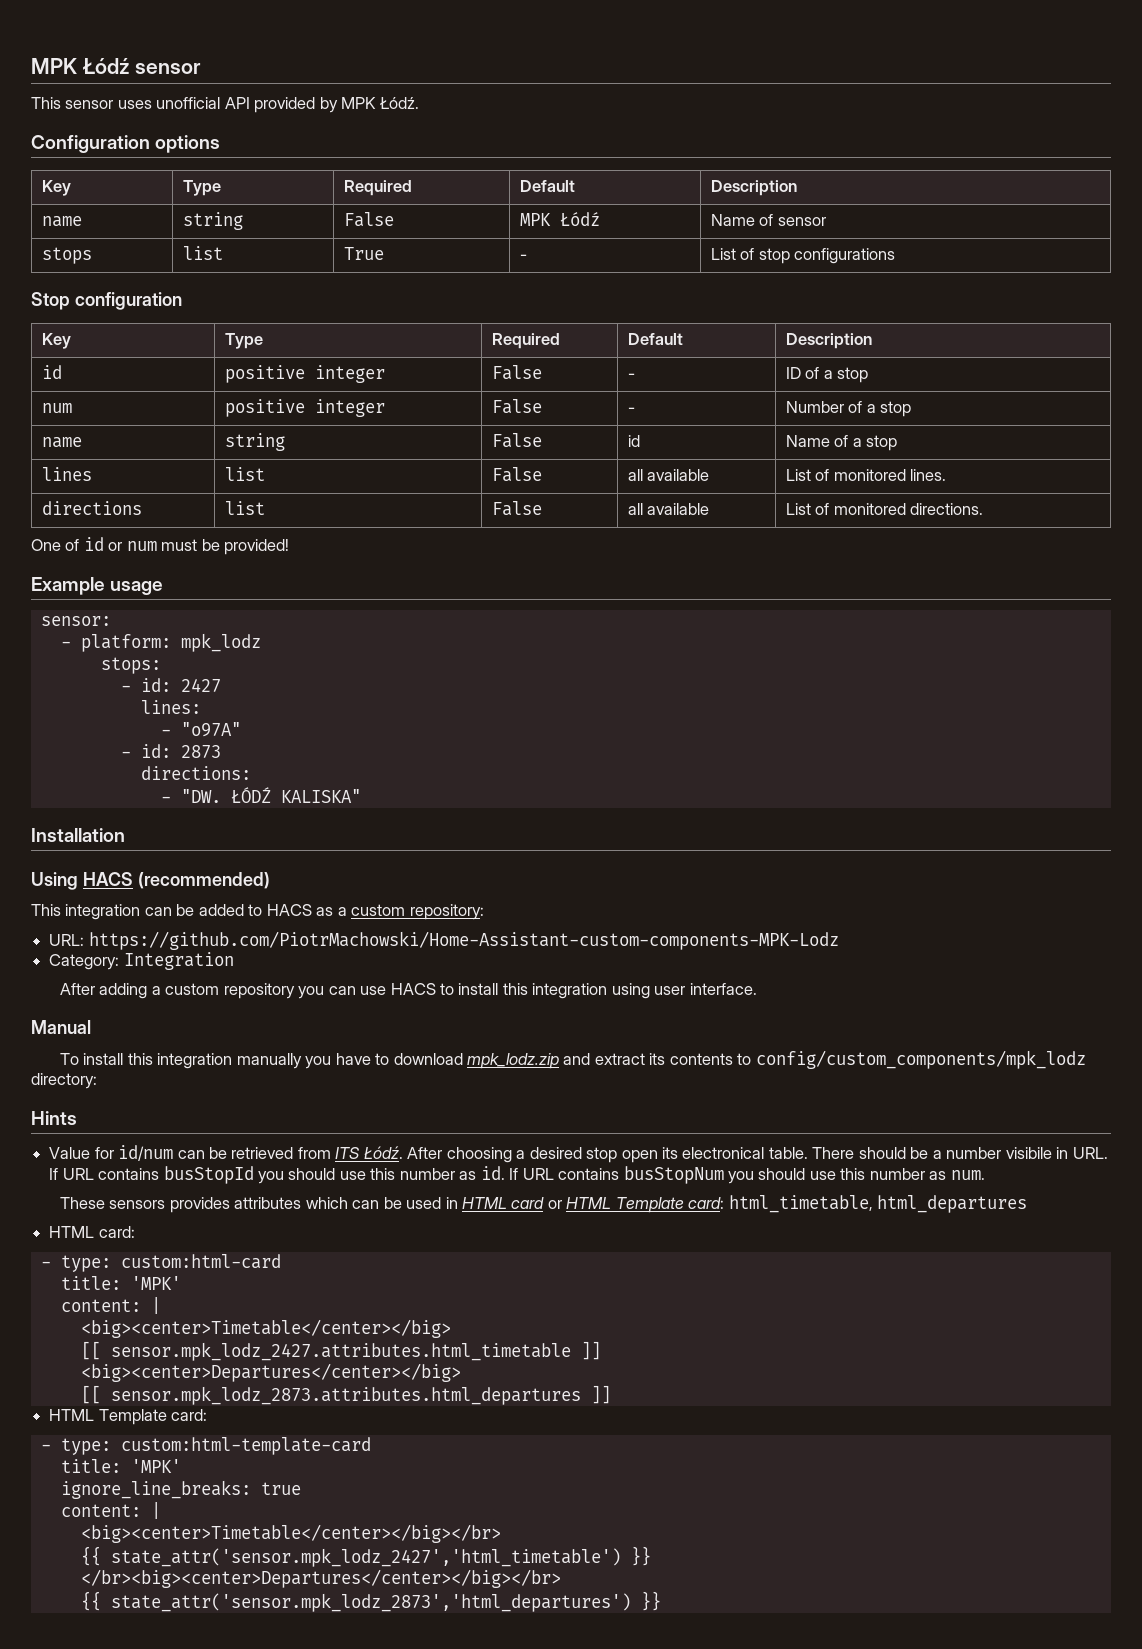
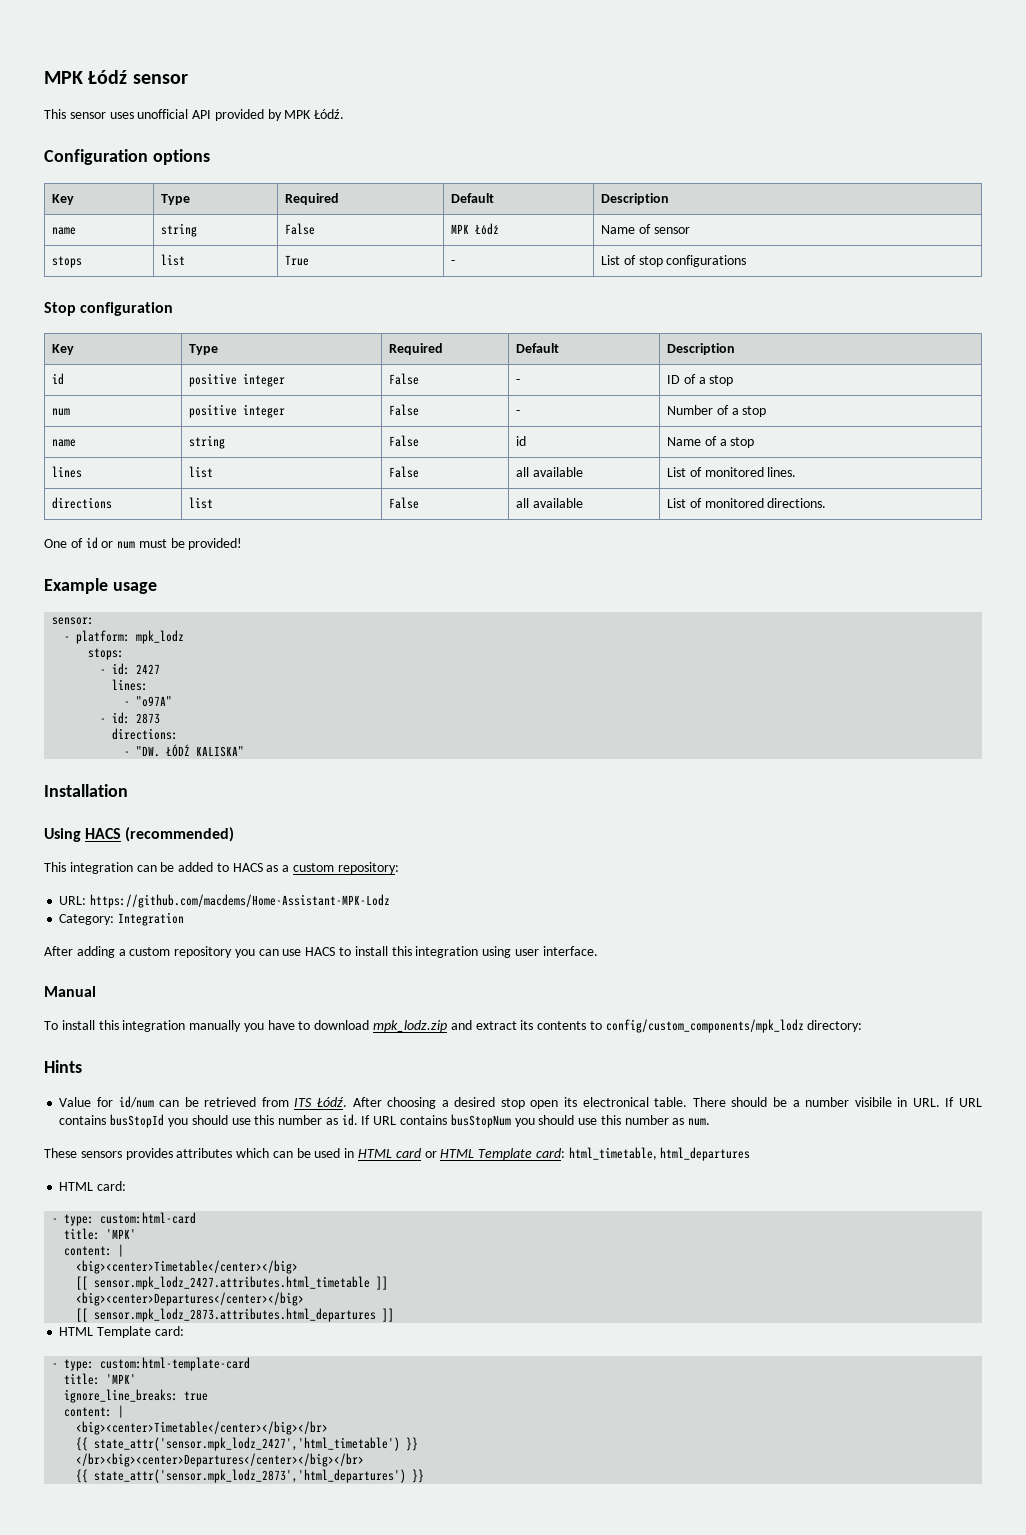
- URL: https://github.com/PiotrMachowski/Home-Assistant-custom-components-MPK-Lodz
+ URL: https://github.com/macdems/Home-Assistant-MPK-Lodz

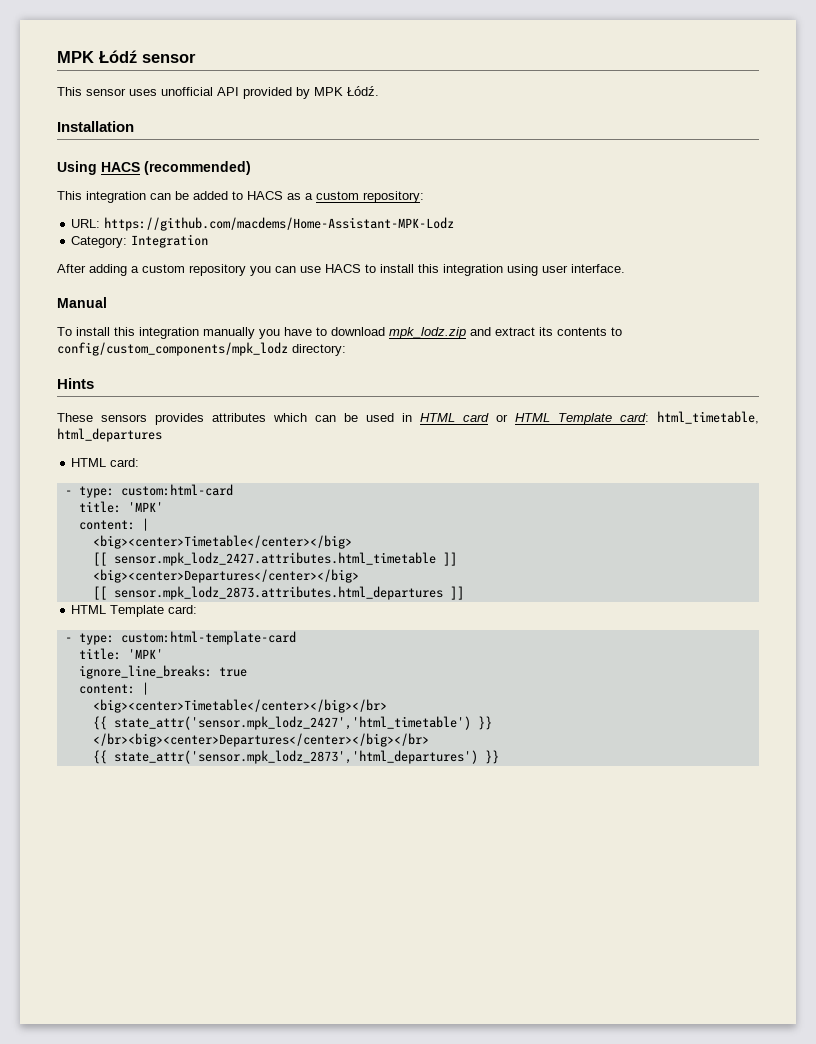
- Configuration options
- Key | Type | Required | Default | Description
- name | string | False | MPK Łódź | Name of sensor
- stops | list | True | - | List of stop configurations
- Stop configuration
- Key | Type | Required | Default | Description
- id | positive integer | False | - | ID of a stop
- num | positive integer | False | - | Number of a stop
- name | string | False | id | Name of a stop
- lines | list | False | all available | List of monitored lines.
- directions | list | False | all available | List of monitored directions.
- One of id or num must be provided!
- Example usage
- sensor:
- - platform: mpk_lodz
- stops:
- - id: 2427
- lines:
- - "o97A"
- - id: 2873
- directions:
- - "DW. ŁÓDŹ KALISKA"
- Value for id/num can be retrieved from ITS Łódź. After choosing a desired stop open its electronical table. There should be a number visibile in URL. If URL contains busStopId you should use this number as id. If URL contains busStopNum you should use this number as num.

